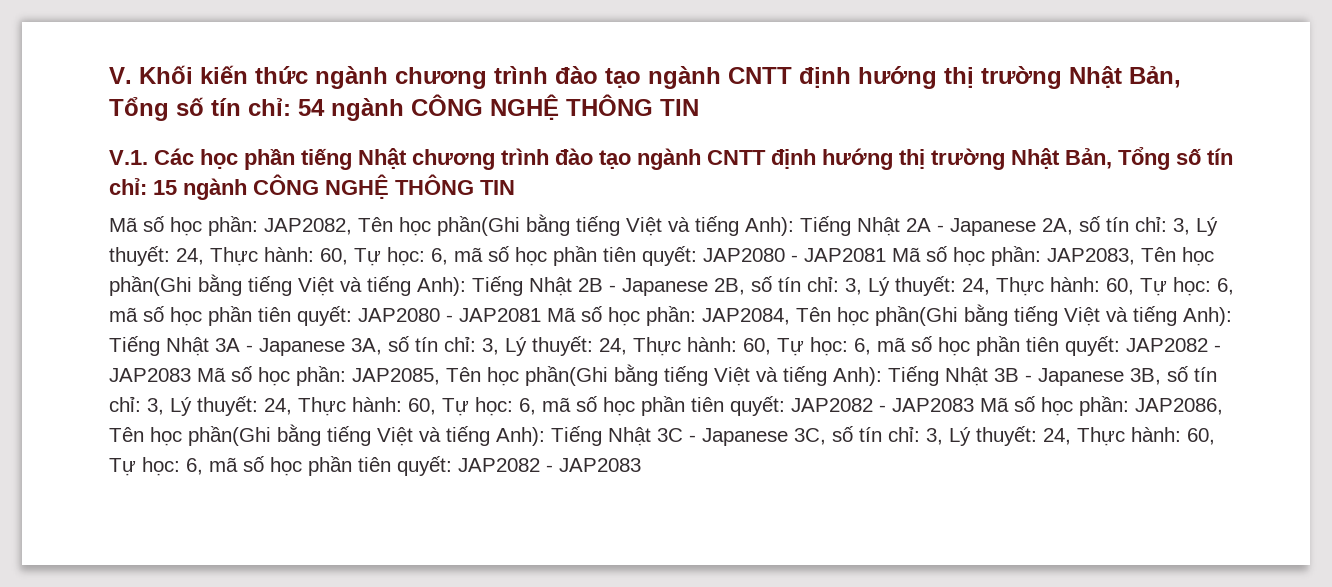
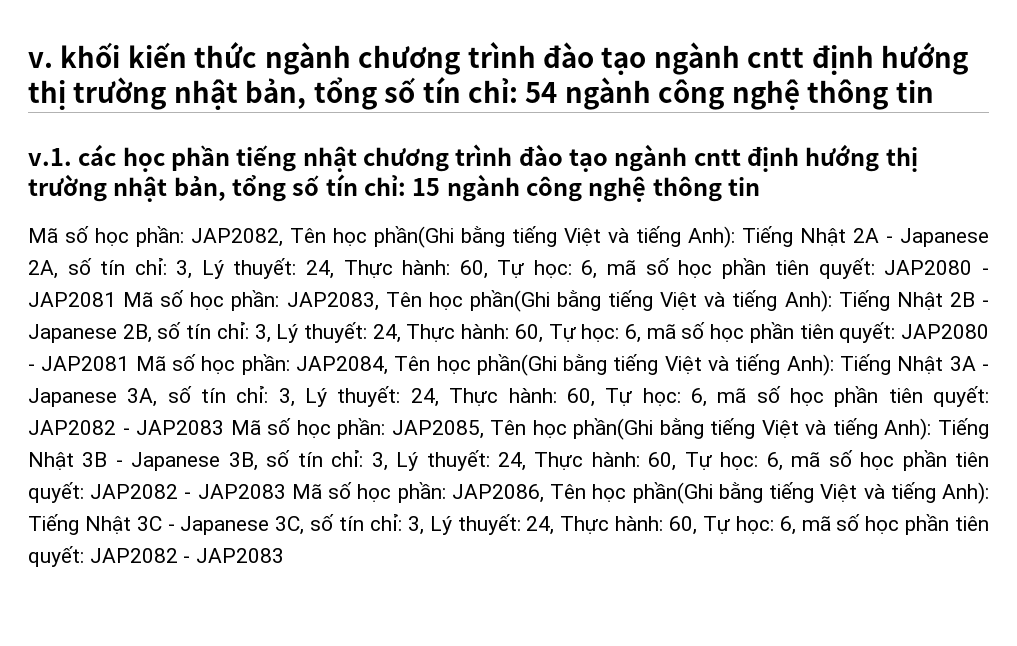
- V. Khối kiến thức ngành chương trình đào tạo ngành CNTT định hướng thị trường Nhật Bản, Tổng số tín chỉ: 54 ngành CÔNG NGHỆ THÔNG TIN
- V.1. Các học phần tiếng Nhật chương trình đào tạo ngành CNTT định hướng thị trường Nhật Bản, Tổng số tín chỉ: 15 ngành CÔNG NGHỆ THÔNG TIN
+ v. khối kiến thức ngành chương trình đào tạo ngành cntt định hướng thị trường nhật bản, tổng số tín chỉ: 54 ngành công nghệ thông tin
+ v.1. các học phần tiếng nhật chương trình đào tạo ngành cntt định hướng thị trường nhật bản, tổng số tín chỉ: 15 ngành công nghệ thông tin

